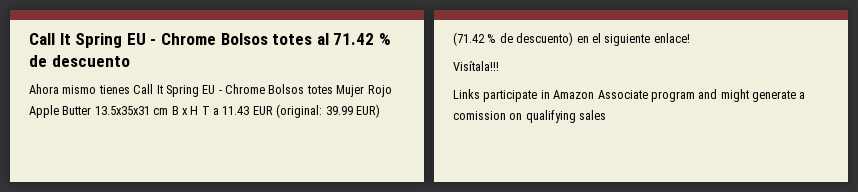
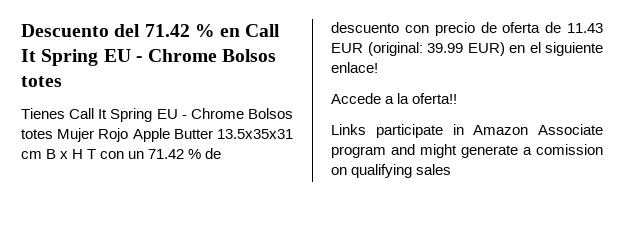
- Call It Spring EU - Chrome Bolsos totes al 71.42 % de descuento
- Ahora mismo tienes Call It Spring EU - Chrome Bolsos totes Mujer Rojo Apple Butter 13.5x35x31 cm B x H T a 11.43 EUR (original: 39.99 EUR) (71.42 % de descuento) en el siguiente enlace!
+ Descuento del 71.42 % en Call It Spring EU - Chrome Bolsos totes
+ Tienes Call It Spring EU - Chrome Bolsos totes Mujer Rojo Apple Butter 13.5x35x31 cm B x H T con un 71.42 % de descuento con precio de oferta de 11.43 EUR (original: 39.99 EUR) en el siguiente enlace!
- Visítala!!!
+ Accede a la oferta!!

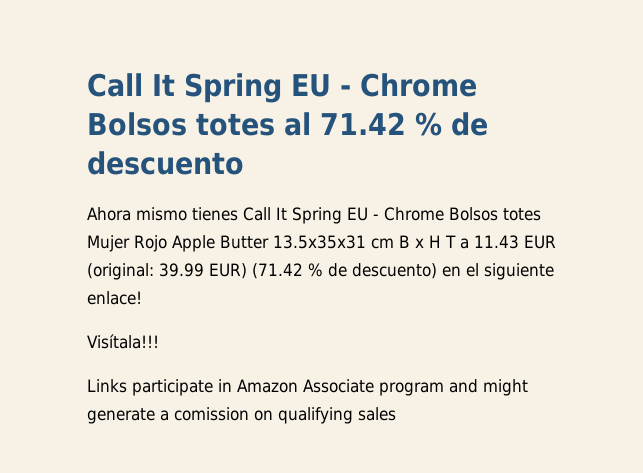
- Descuento del 71.42 % en Call It Spring EU - Chrome Bolsos totes
- Tienes Call It Spring EU - Chrome Bolsos totes Mujer Rojo Apple Butter 13.5x35x31 cm B x H T con un 71.42 % de descuento con precio de oferta de 11.43 EUR (original: 39.99 EUR) en el siguiente enlace!
+ Call It Spring EU - Chrome Bolsos totes al 71.42 % de descuento
+ Ahora mismo tienes Call It Spring EU - Chrome Bolsos totes Mujer Rojo Apple Butter 13.5x35x31 cm B x H T a 11.43 EUR (original: 39.99 EUR) (71.42 % de descuento) en el siguiente enlace!
- Accede a la oferta!!
+ Visítala!!!

